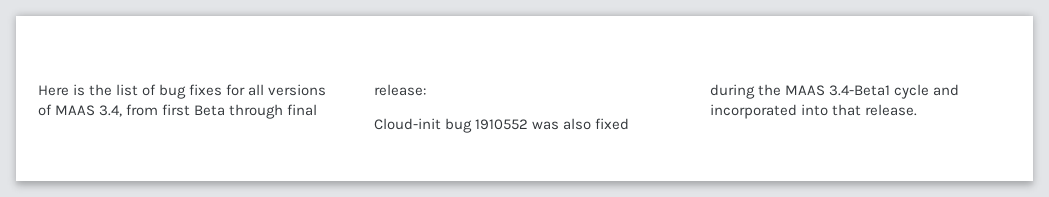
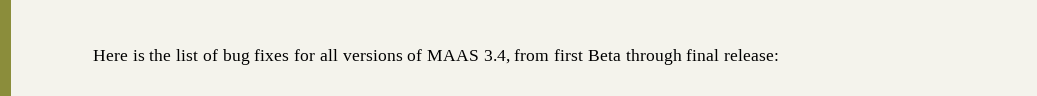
- Cloud-init bug 1910552 was also fixed during the MAAS 3.4-Beta1 cycle and incorporated into that release.

